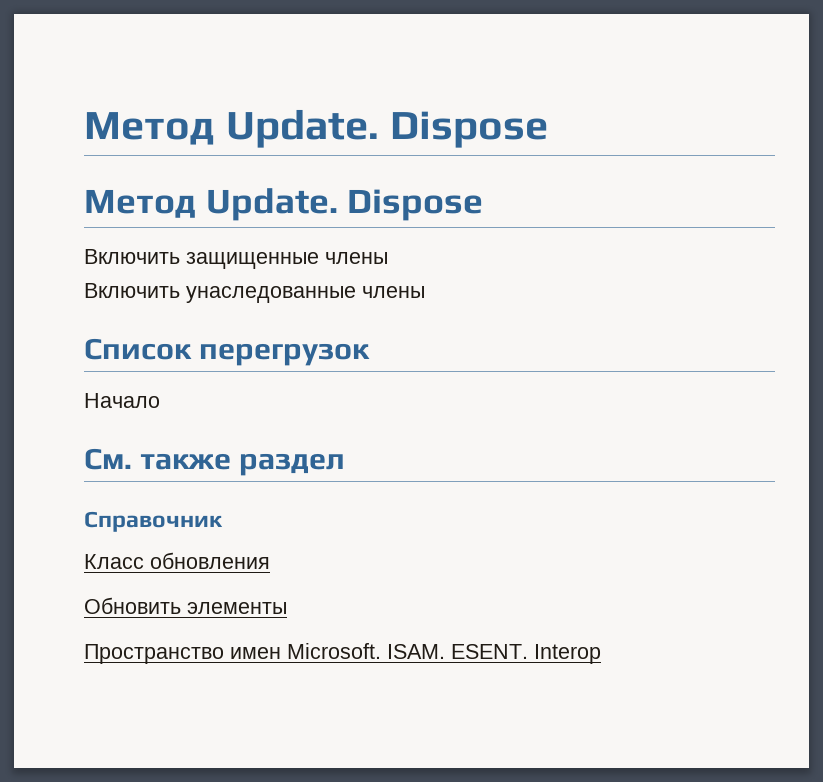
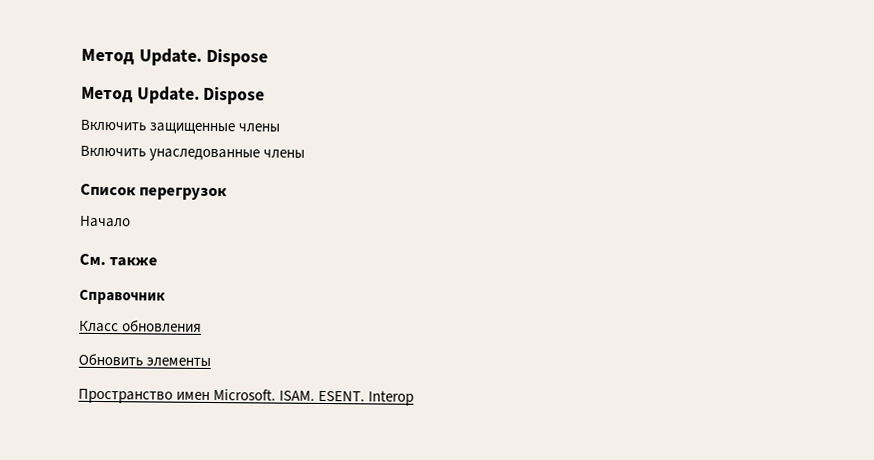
- См. также раздел
+ См. также

